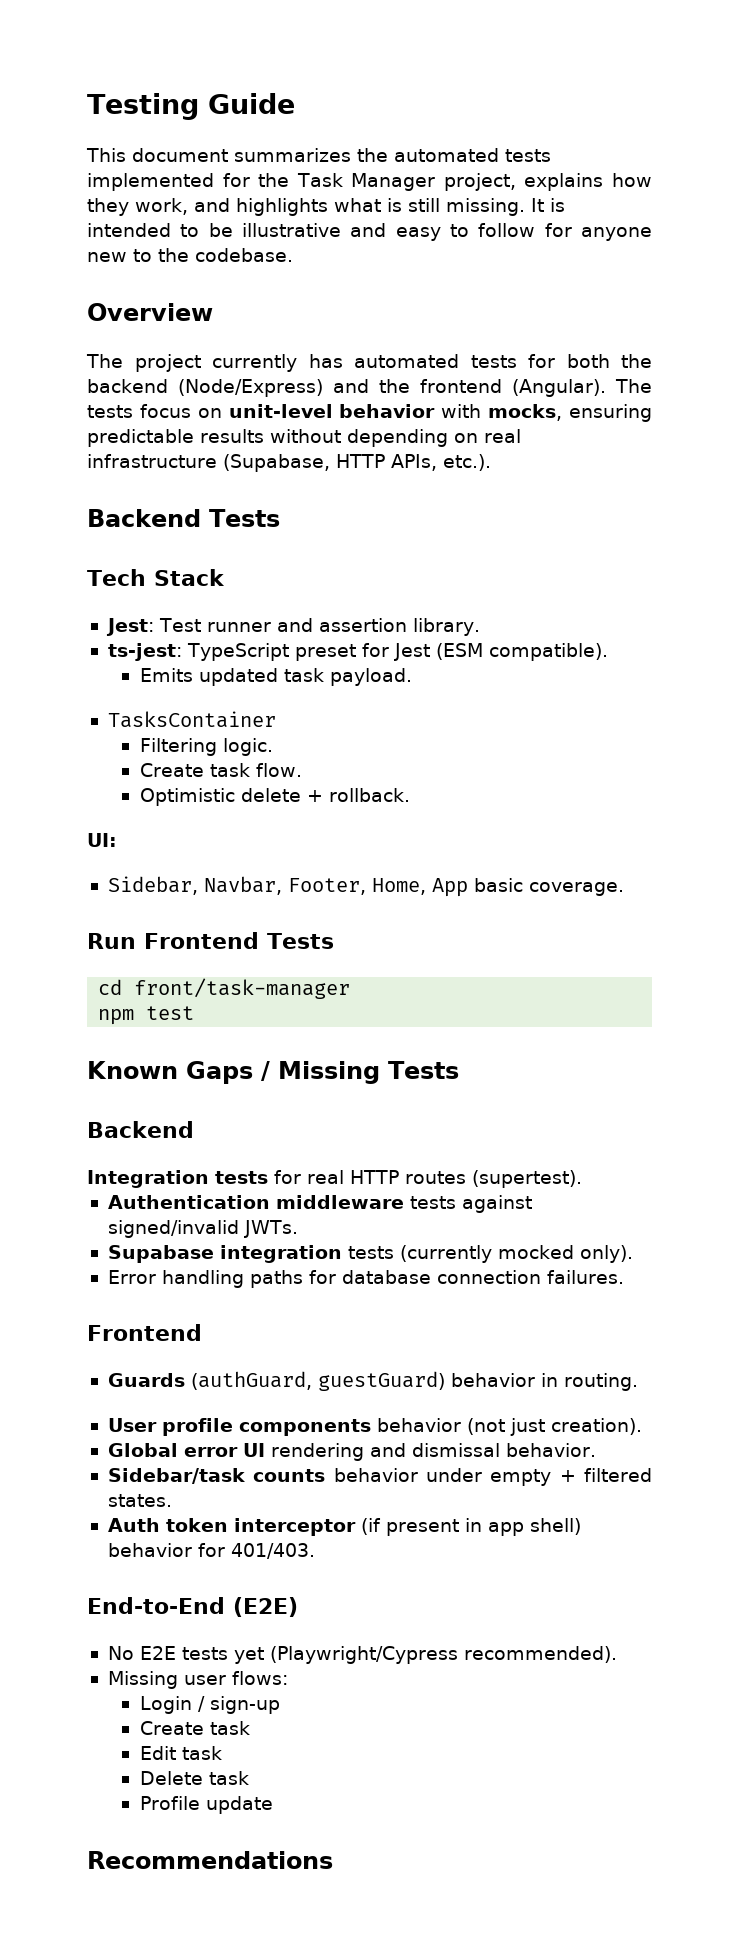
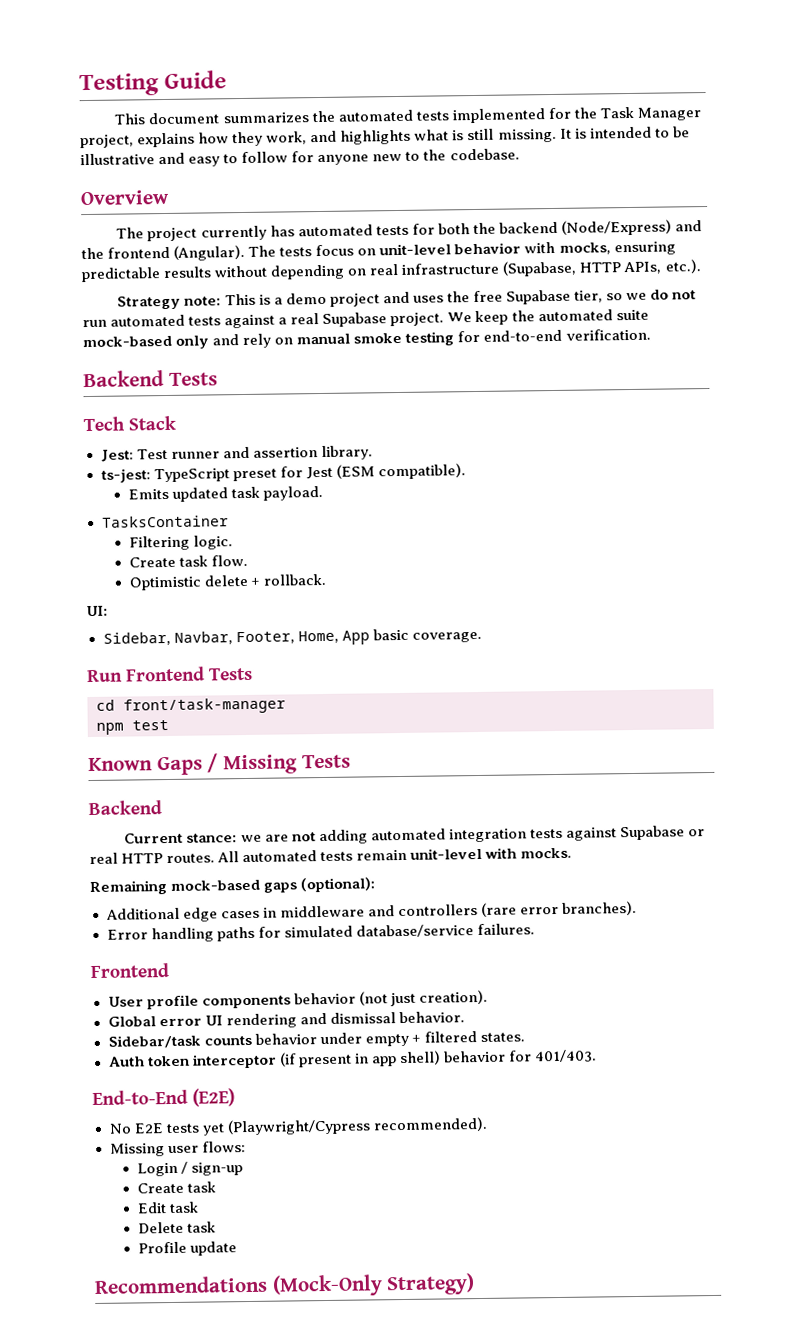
+ Strategy note: This is a demo project and uses the free Supabase tier, so we do not run automated tests against a real Supabase project. We keep the automated suite mock-based only and rely on manual smoke testing for end-to-end verification.
- Integration tests for real HTTP routes (supertest).
- Authentication middleware tests against signed/invalid JWTs.
- Supabase integration tests (currently mocked only).
+ Current stance: we are not adding automated integration tests against Supabase or real HTTP routes. All automated tests remain unit-level with mocks.
+ Remaining mock-based gaps (optional):
+ Additional edge cases in middleware and controllers (rare error branches).
- Error handling paths for database connection failures.
+ Error handling paths for simulated database/service failures.
- Guards (authGuard, guestGuard) behavior in routing.
- Recommendations
+ Recommendations (Mock-Only Strategy)

